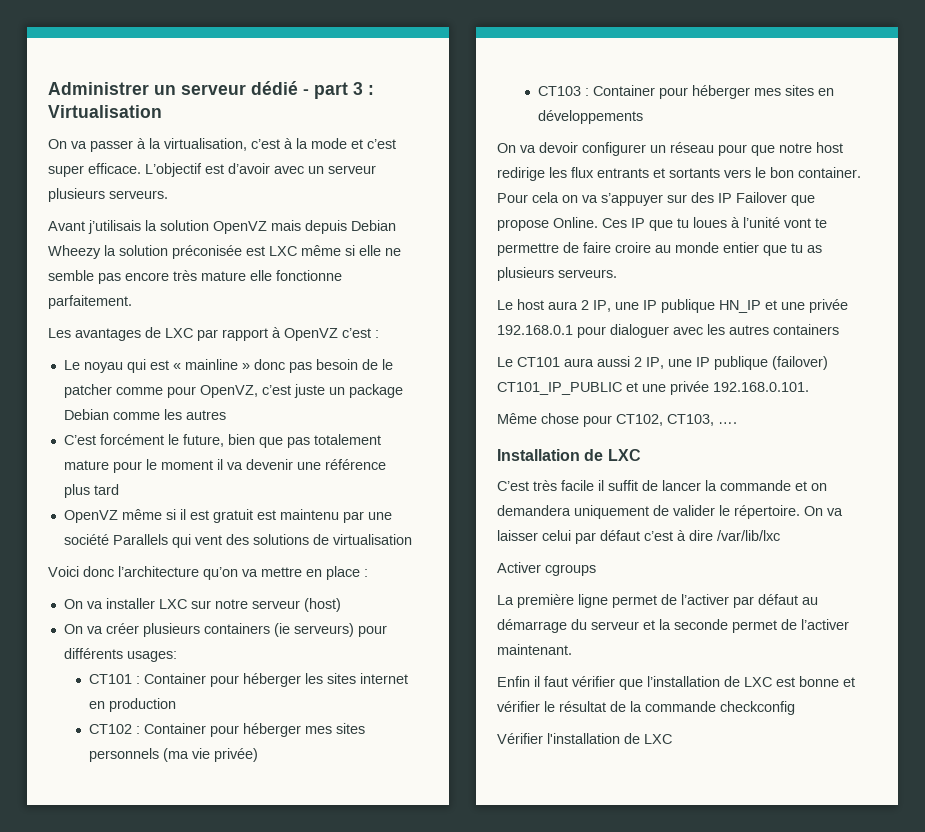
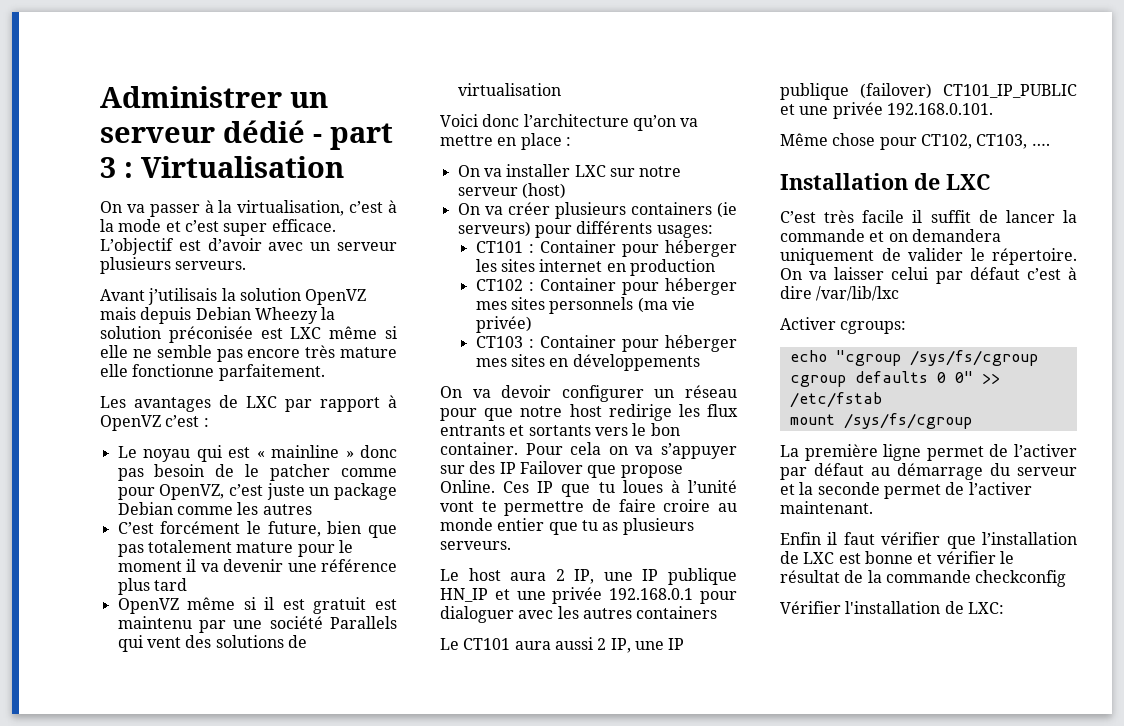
- Activer cgroups
+ Activer cgroups:
+ echo "cgroup /sys/fs/cgroup cgroup defaults 0 0" >> /etc/fstab
+ mount /sys/fs/cgroup
- Vérifier l'installation de LXC
+ Vérifier l'installation de LXC:

